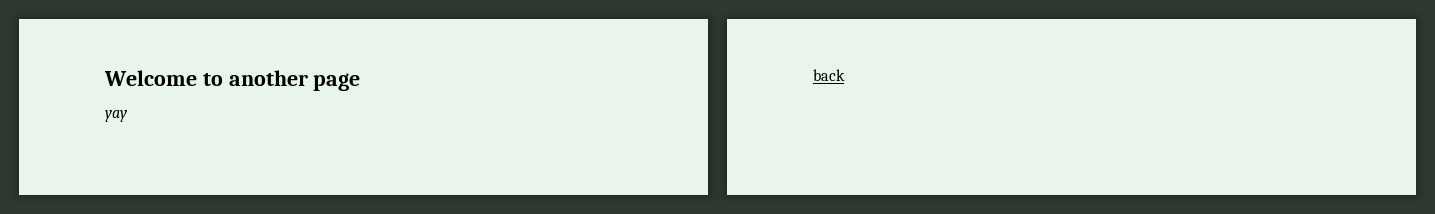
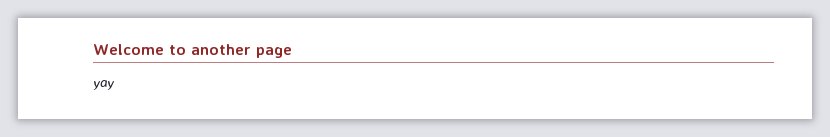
- back

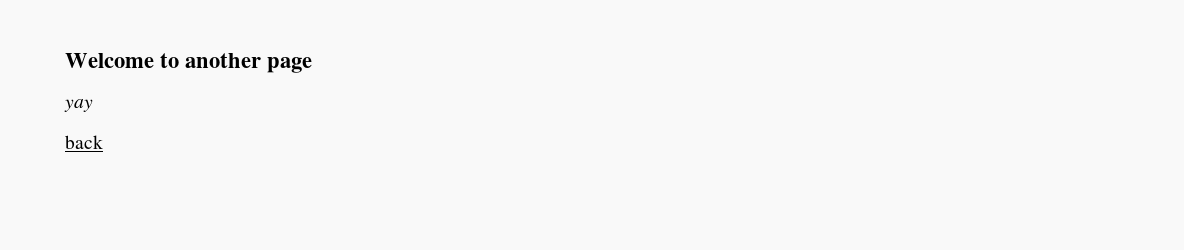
+ back

